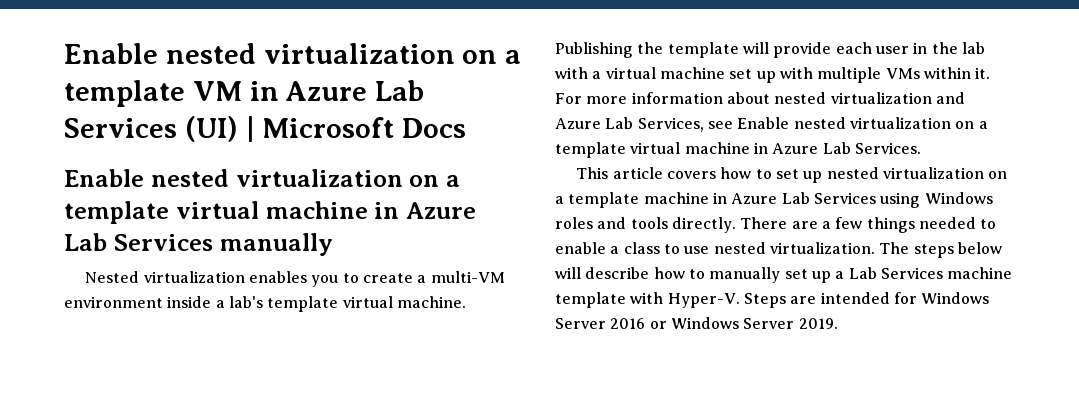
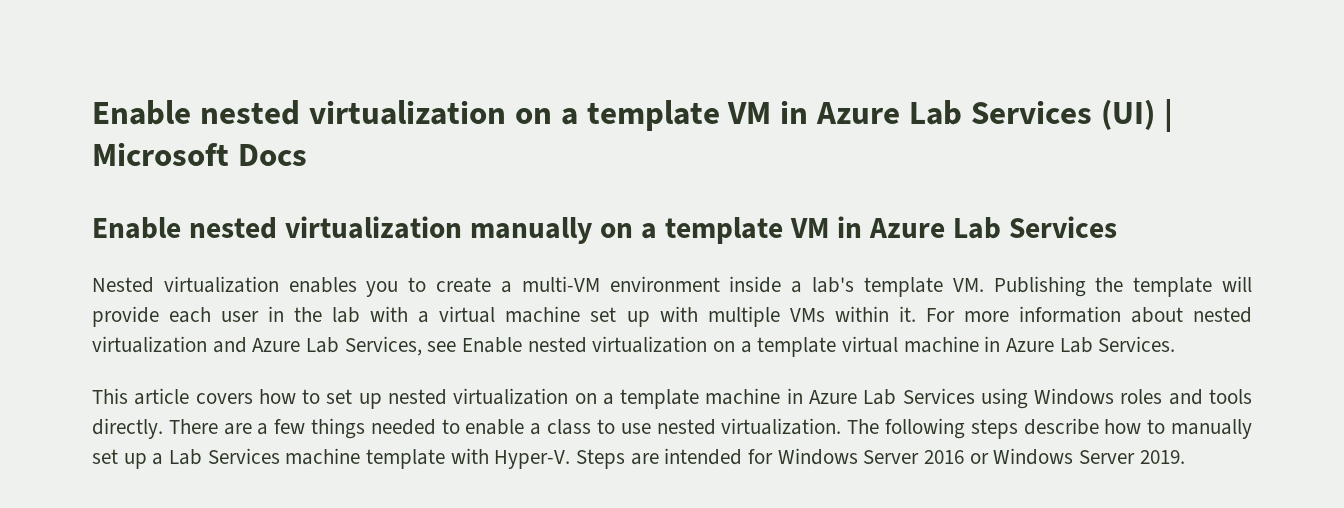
- Enable nested virtualization on a template virtual machine in Azure Lab Services manually
+ Enable nested virtualization manually on a template VM in Azure Lab Services
- Nested virtualization enables you to create a multi-VM environment inside a lab's template virtual machine. Publishing the template will provide each user in the lab with a virtual machine set up with multiple VMs within it.
+ Nested virtualization enables you to create a multi-VM environment inside a lab's template VM. Publishing the template will provide each user in the lab with a virtual machine set up with multiple VMs within it.
- The steps below will describe how to manually set up a Lab Services machine template with Hyper-V.
+ The following steps describe how to manually set up a Lab Services machine template with Hyper-V.

